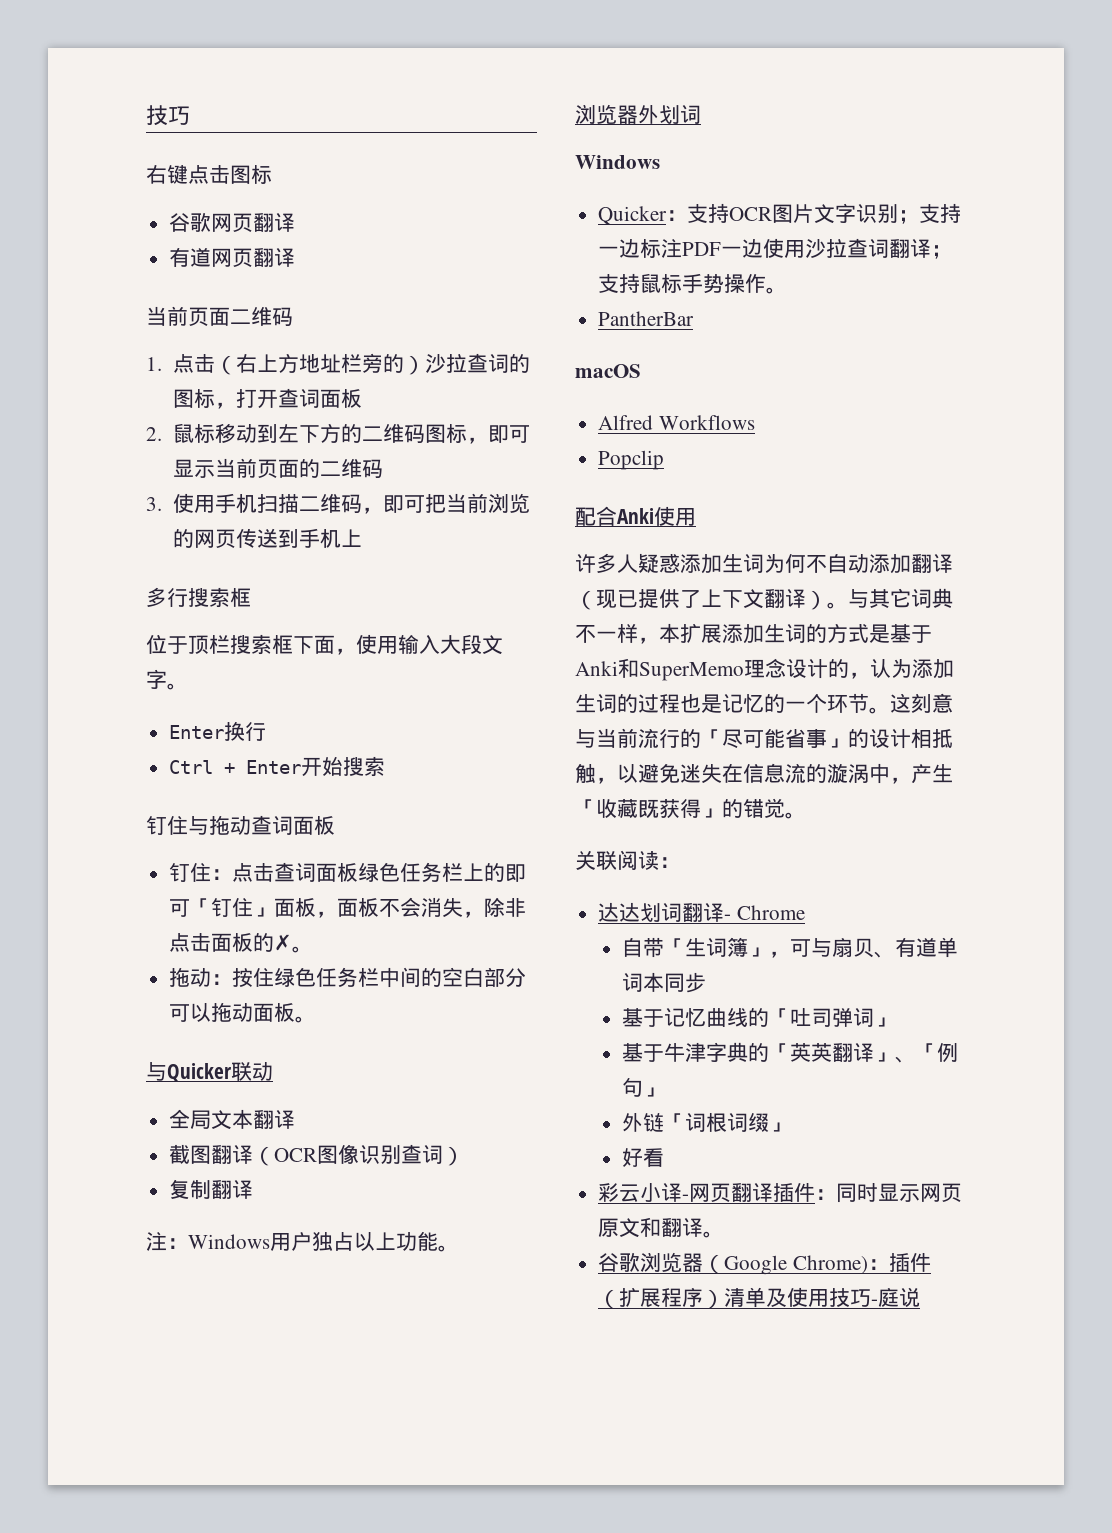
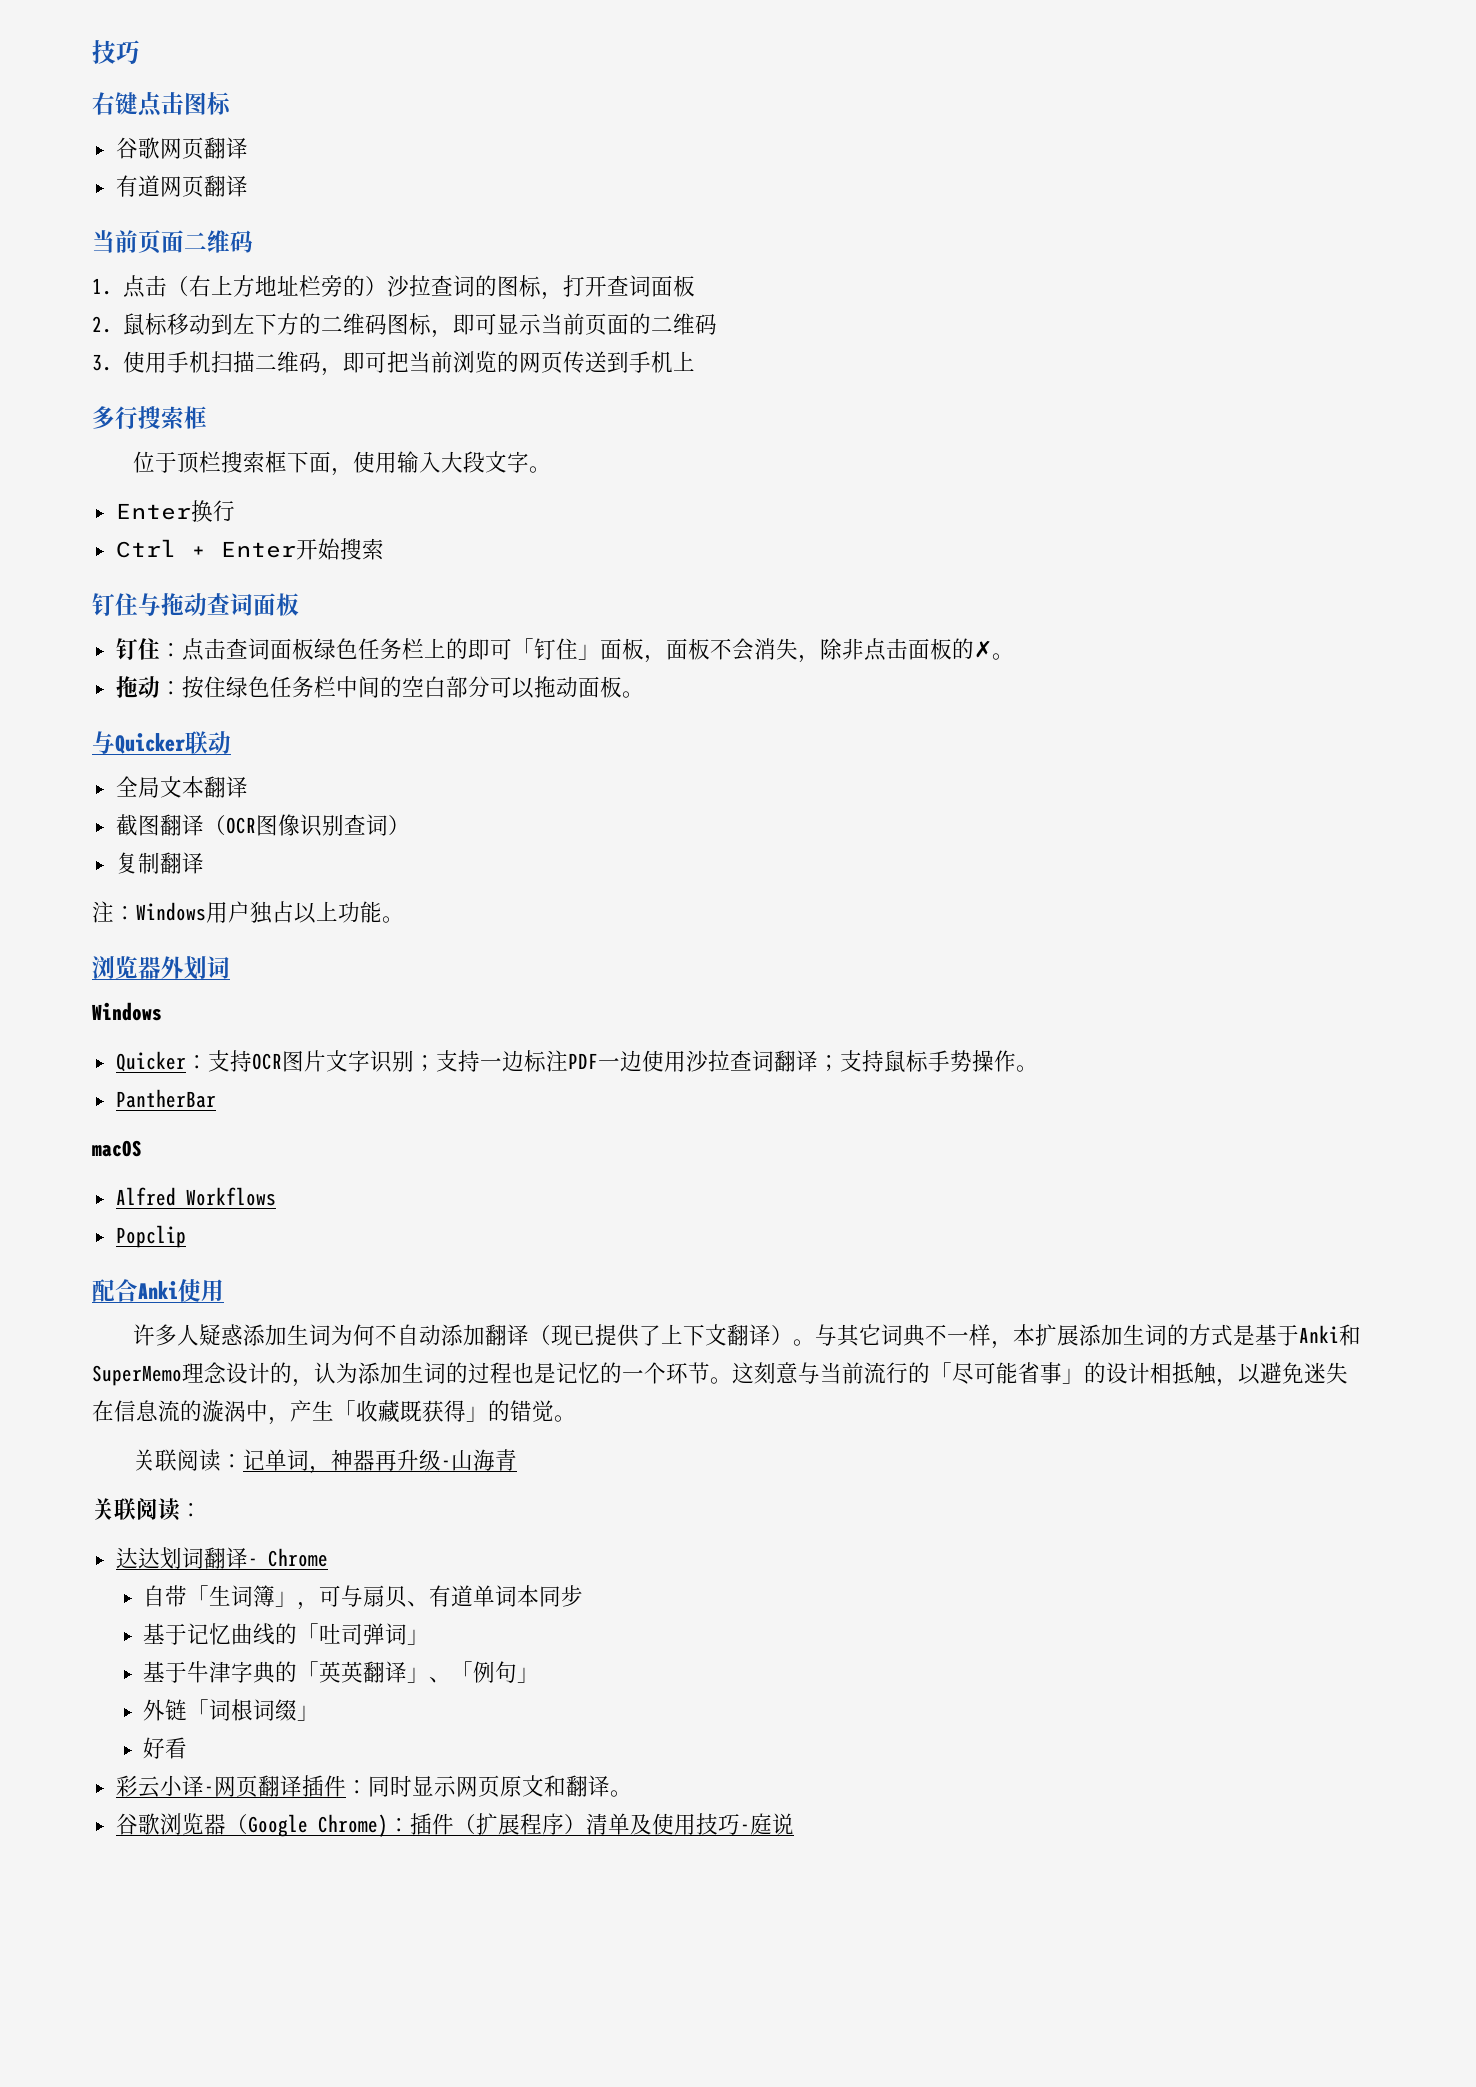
+ 关联阅读：记单词，神器再升级-山海青

